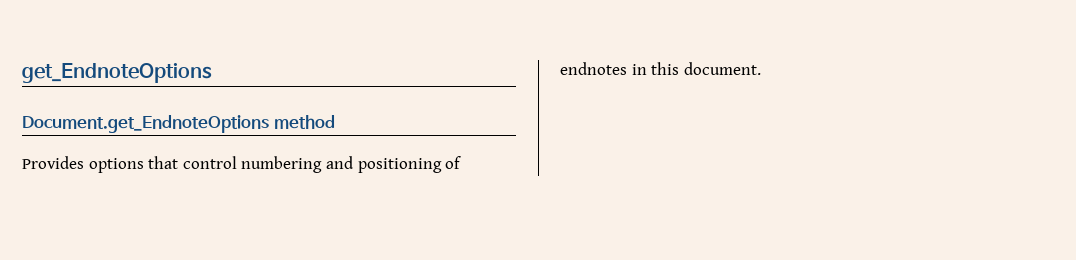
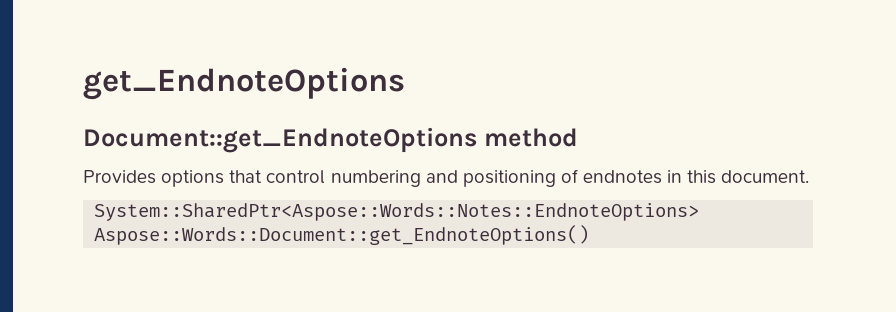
- Document.get_EndnoteOptions method
+ Document::get_EndnoteOptions method
+ System::SharedPtr<Aspose::Words::Notes::EndnoteOptions> Aspose::Words::Document::get_EndnoteOptions()

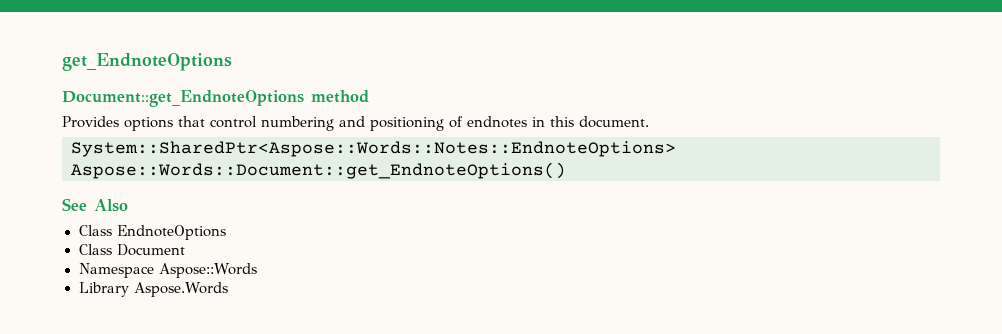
+ See Also
+ Class EndnoteOptions
+ Class Document
+ Namespace Aspose::Words
+ Library Aspose.Words

